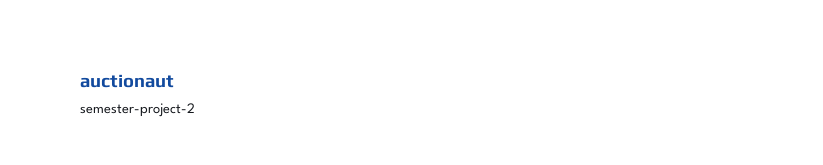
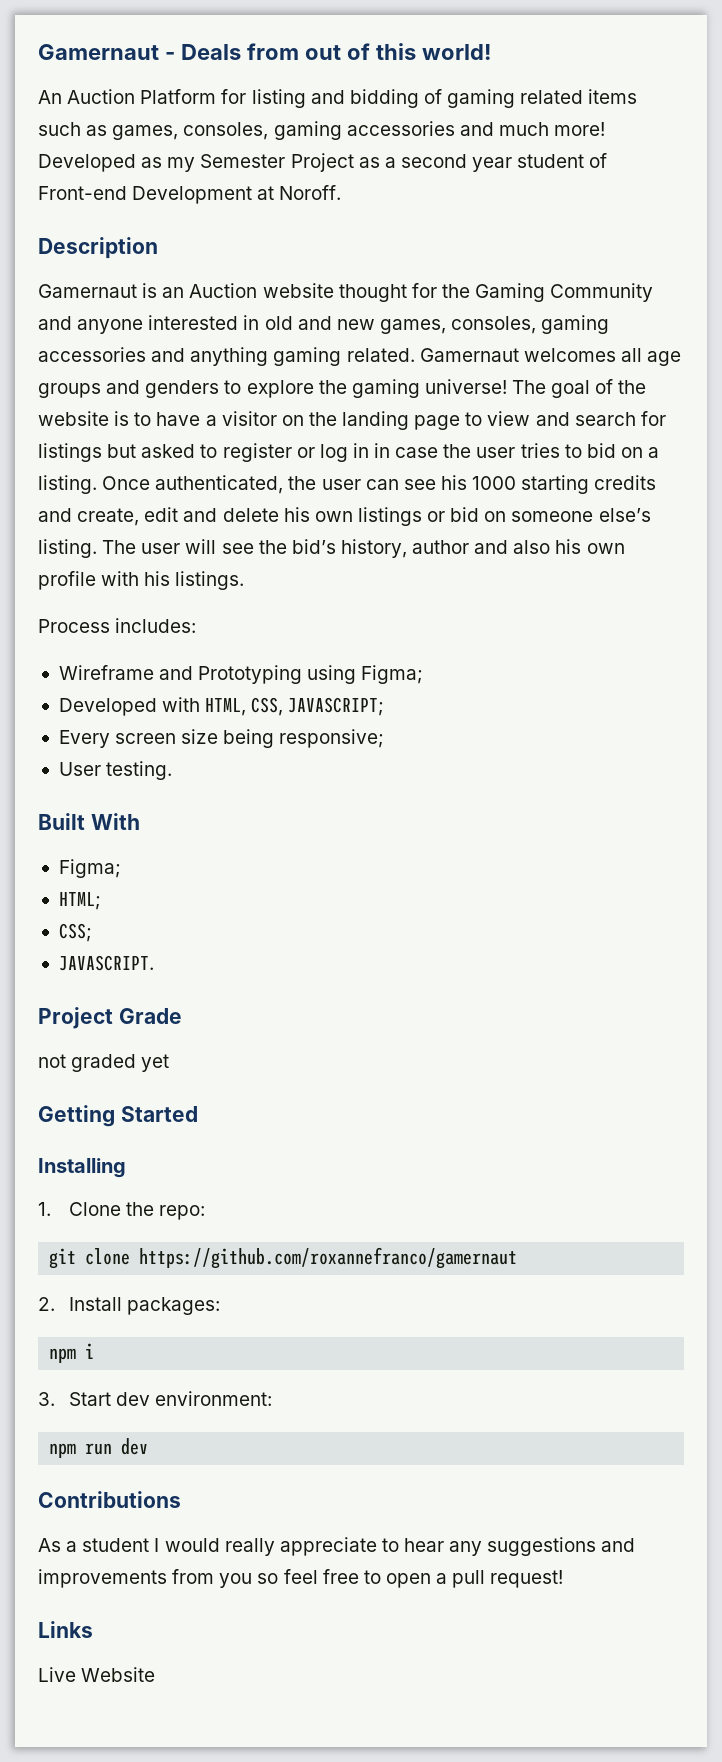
- auctionaut
- semester-project-2
+ Gamernaut - Deals from out of this world!
+ An Auction Platform for listing and bidding of gaming related items such as games, consoles, gaming accessories and much more! Developed as my Semester Project as a second year student of Front-end Development at Noroff.
+ Description
+ Gamernaut is an Auction website thought for the Gaming Community and anyone interested in old and new games, consoles, gaming accessories and anything gaming related. Gamernaut welcomes all age groups and genders to explore the gaming universe! The goal of the website is to have a visitor on the landing page to view and search for listings but asked to register or log in in case the user tries to bid on a listing. Once authenticated, the user can see his 1000 starting credits and create, edit and delete his own listings or bid on someone else’s listing. The user will see the bid’s history, author and also his own profile with his listings.
+ Process includes:
+ Wireframe and Prototyping using Figma;
+ Developed with HTML, CSS, JAVASCRIPT;
+ Every screen size being responsive;
+ User testing.
+ Built With
+ Figma;
+ HTML;
+ CSS;
+ JAVASCRIPT.
+ Project Grade
+ not graded yet
+ Getting Started
+ Installing
+ 1. Clone the repo:
+ git clone https://github.com/roxannefranco/gamernaut
+ 2. Install packages:
+ npm i
+ 3. Start dev environment:
+ npm run dev
+ Contributions
+ As a student I would really appreciate to hear any suggestions and improvements from you so feel free to open a pull request!
+ Links
+ Live Website

